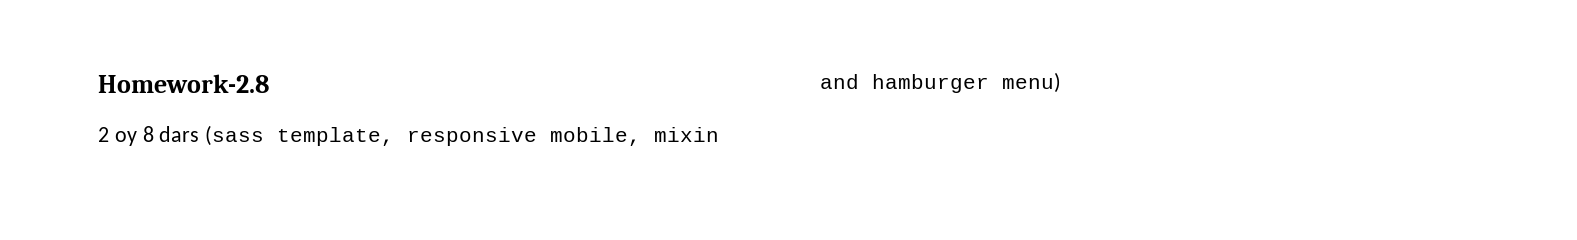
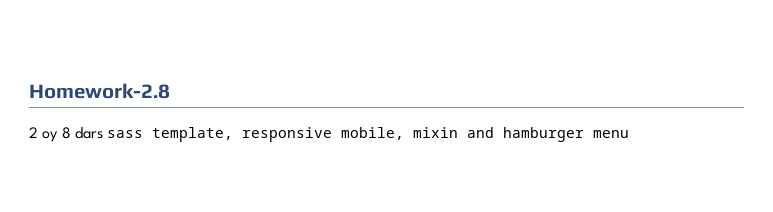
- 2 oy 8 dars (sass template, responsive mobile, mixin and hamburger menu)
+ 2 oy 8 dars sass template, responsive mobile, mixin and hamburger menu

